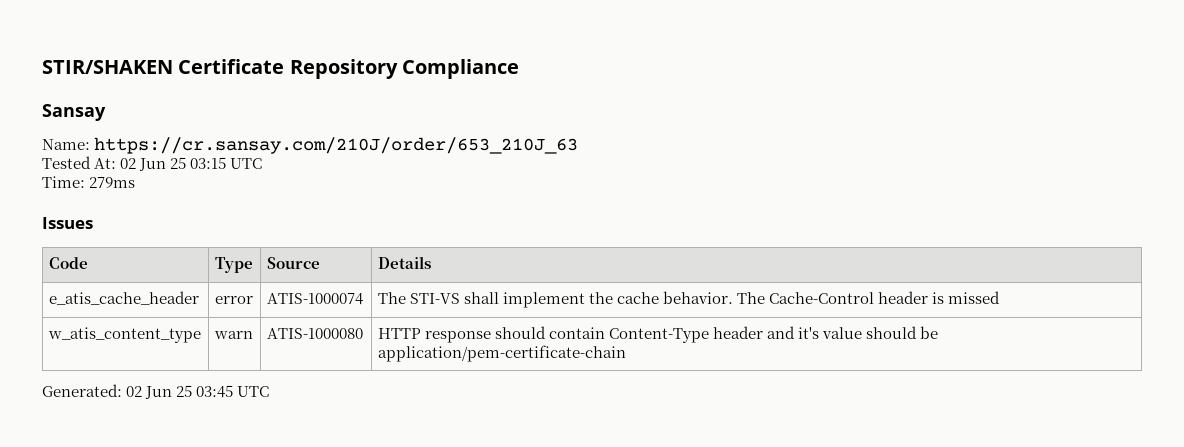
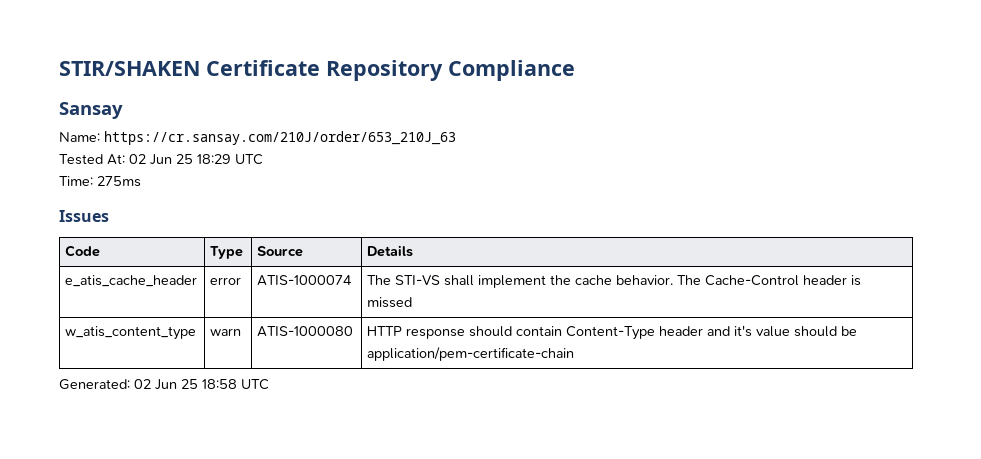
- Tested At: 02 Jun 25 03:15 UTC
+ Tested At: 02 Jun 25 18:29 UTC
- Time: 279ms
+ Time: 275ms
- Generated: 02 Jun 25 03:45 UTC
+ Generated: 02 Jun 25 18:58 UTC

